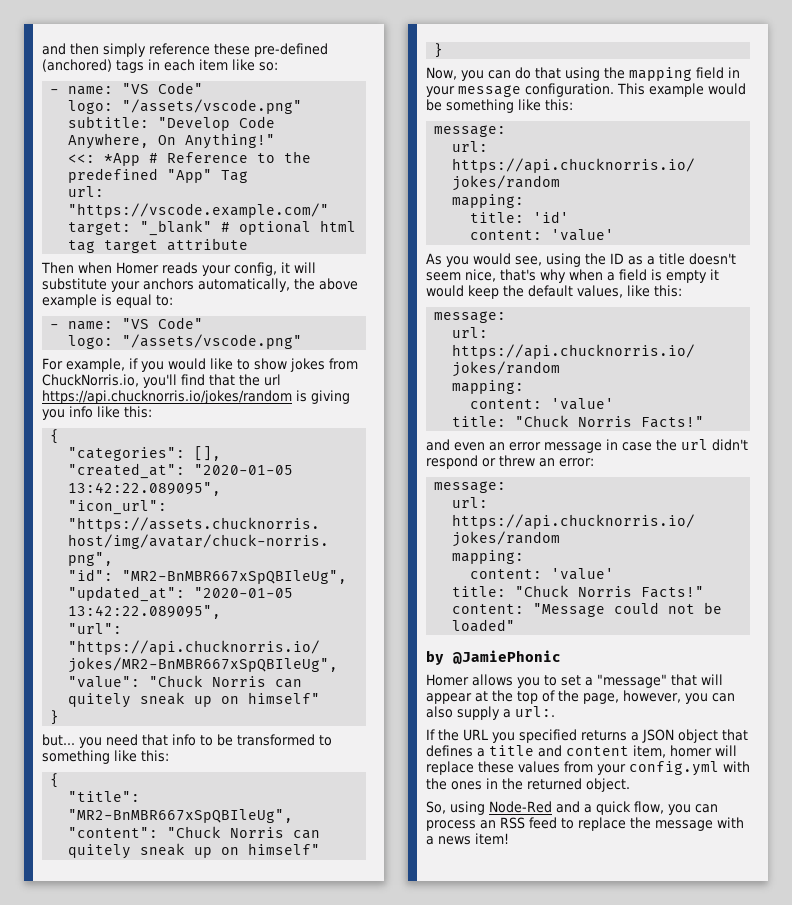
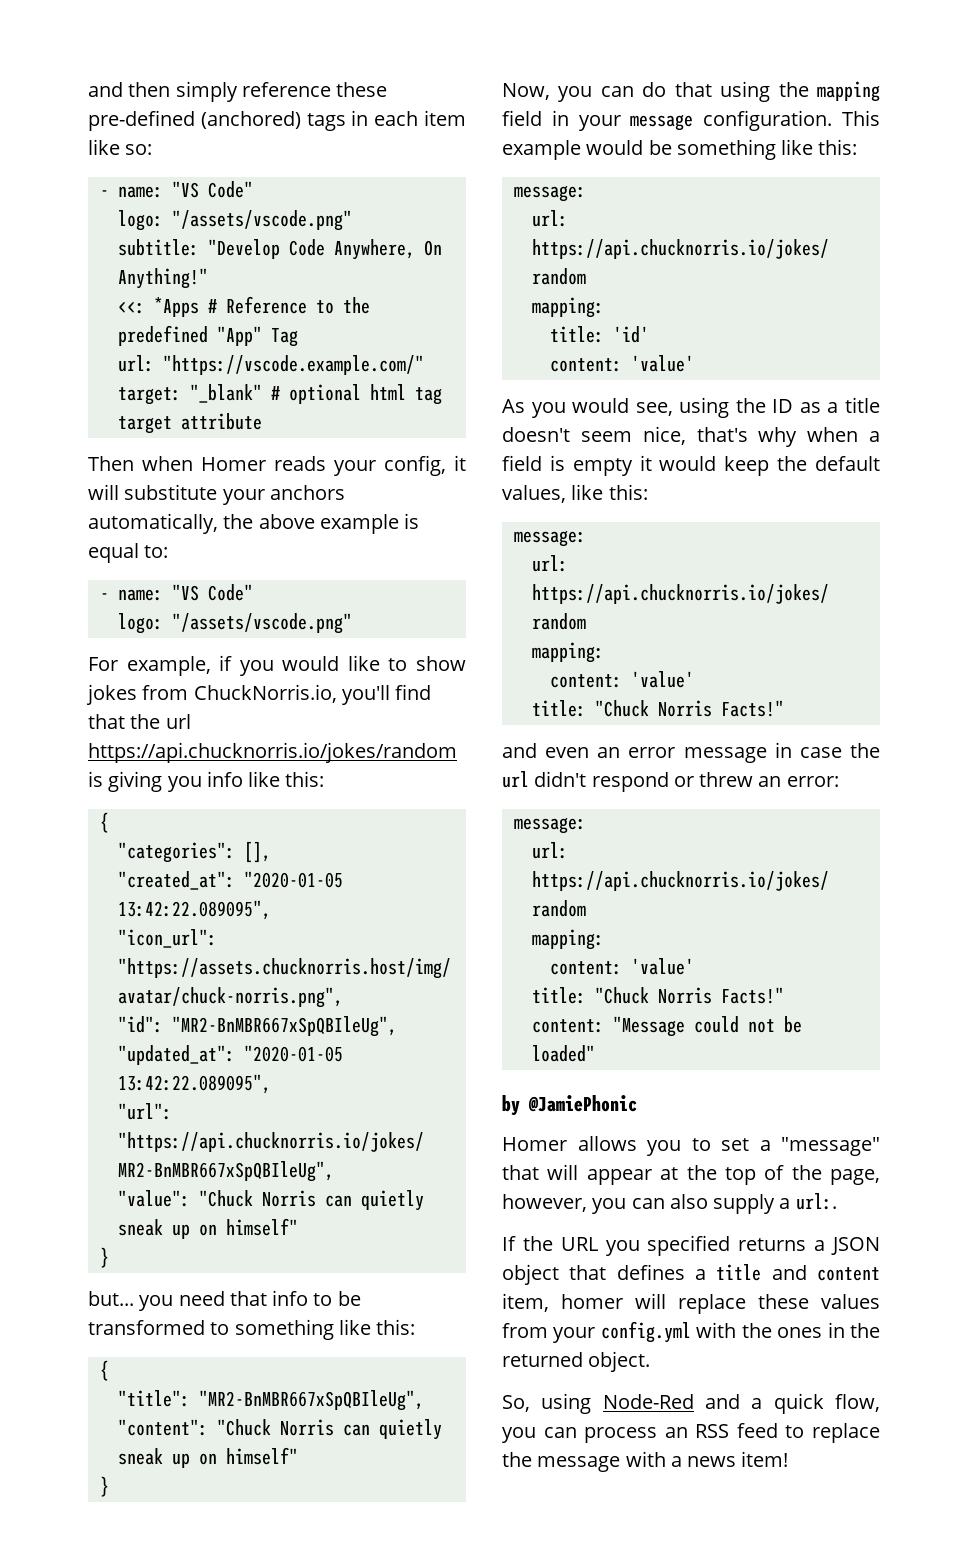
- <<: *App # Reference to the predefined "App" Tag
+ <<: *Apps # Reference to the predefined "App" Tag
- "value": "Chuck Norris can quitely sneak up on himself"
+ "value": "Chuck Norris can quietly sneak up on himself"
- "content": "Chuck Norris can quitely sneak up on himself"
+ "content": "Chuck Norris can quietly sneak up on himself"

